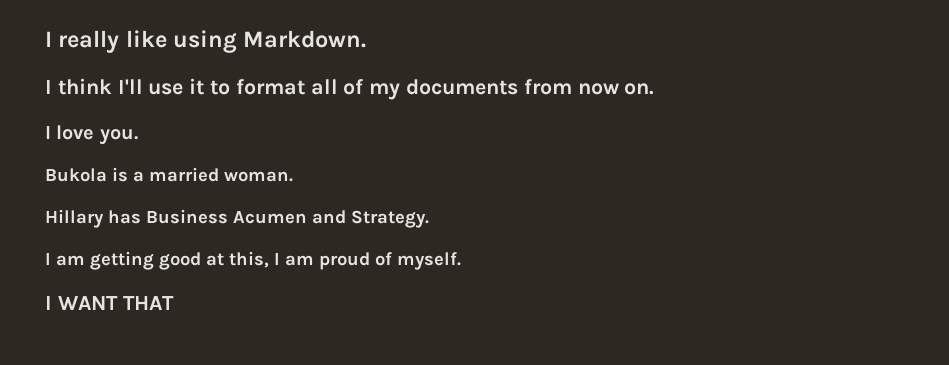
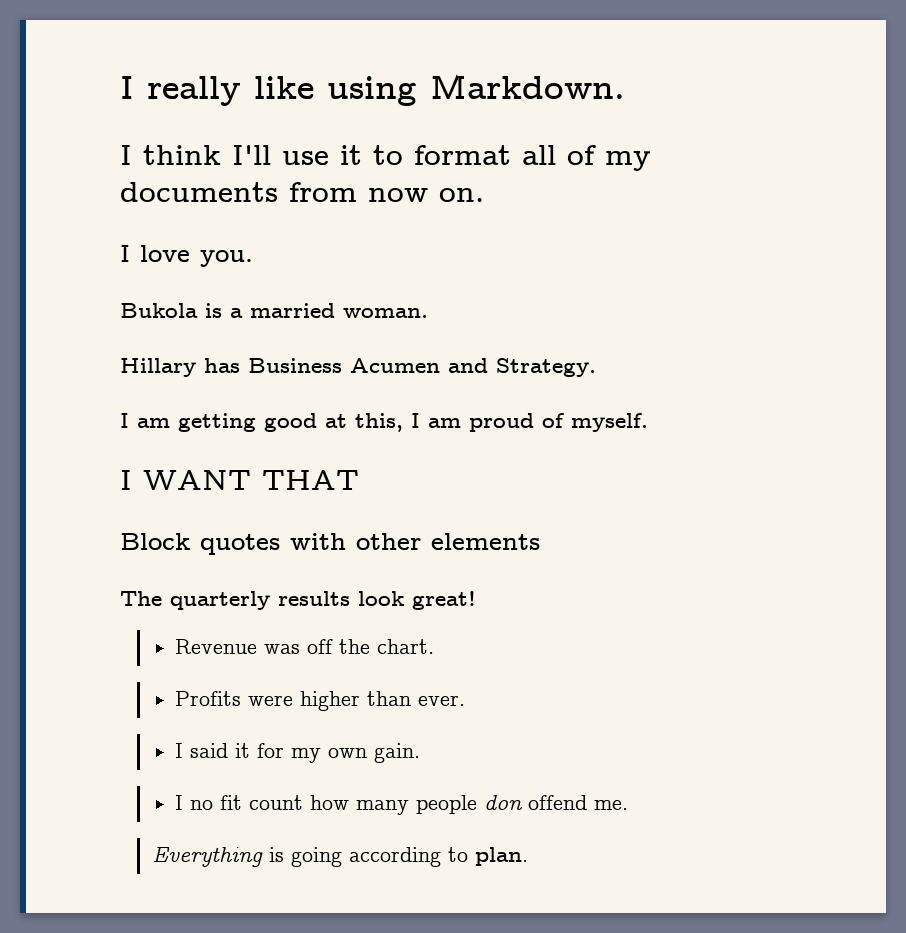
+ Block quotes with other elements
+ The quarterly results look great!
+ Revenue was off the chart.
+ Profits were higher than ever.
+ I said it for my own gain.
+ I no fit count how many people don offend me.
+ Everything is going according to plan.

